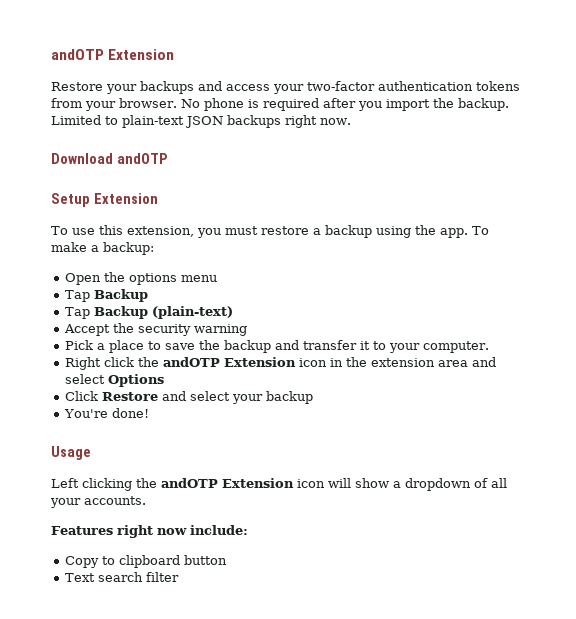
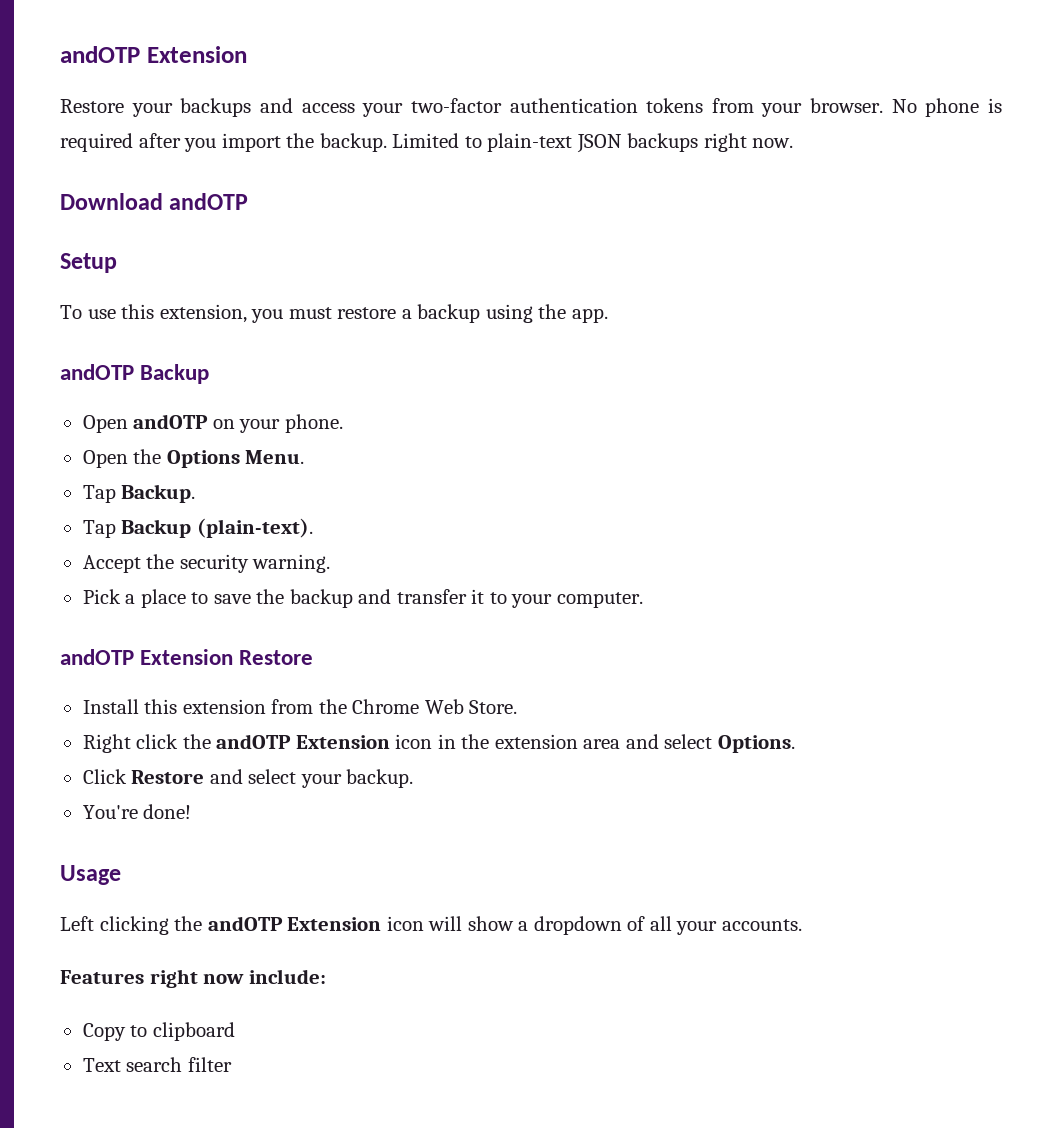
- Setup Extension
+ Setup
- To use this extension, you must restore a backup using the app. To make a backup:
- Open the options menu
- Tap Backup
- Tap Backup (plain-text)
+ To use this extension, you must restore a backup using the app.
+ andOTP Backup
+ Open andOTP on your phone.
+ Open the Options Menu.
+ Tap Backup.
+ Tap Backup (plain-text).
- Accept the security warning
+ Accept the security warning.
+ andOTP Extension Restore
+ Install this extension from the Chrome Web Store.
- Right click the andOTP Extension icon in the extension area and select Options
+ Right click the andOTP Extension icon in the extension area and select Options.
- Click Restore and select your backup
+ Click Restore and select your backup.
- Copy to clipboard button
+ Copy to clipboard

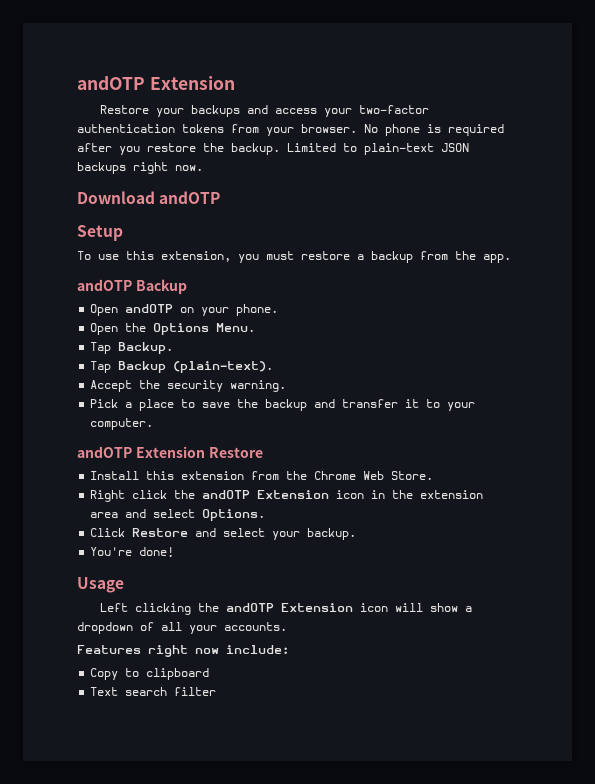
- No phone is required after you import the backup.
+ No phone is required after you restore the backup.
- To use this extension, you must restore a backup using the app.
+ To use this extension, you must restore a backup from the app.

